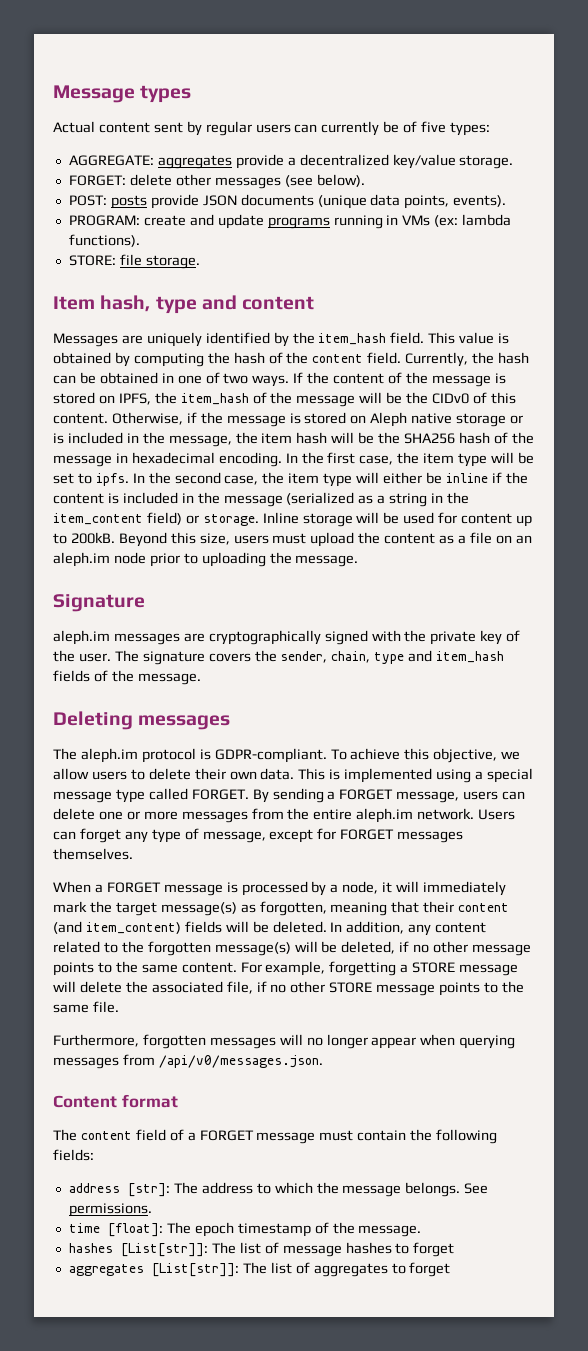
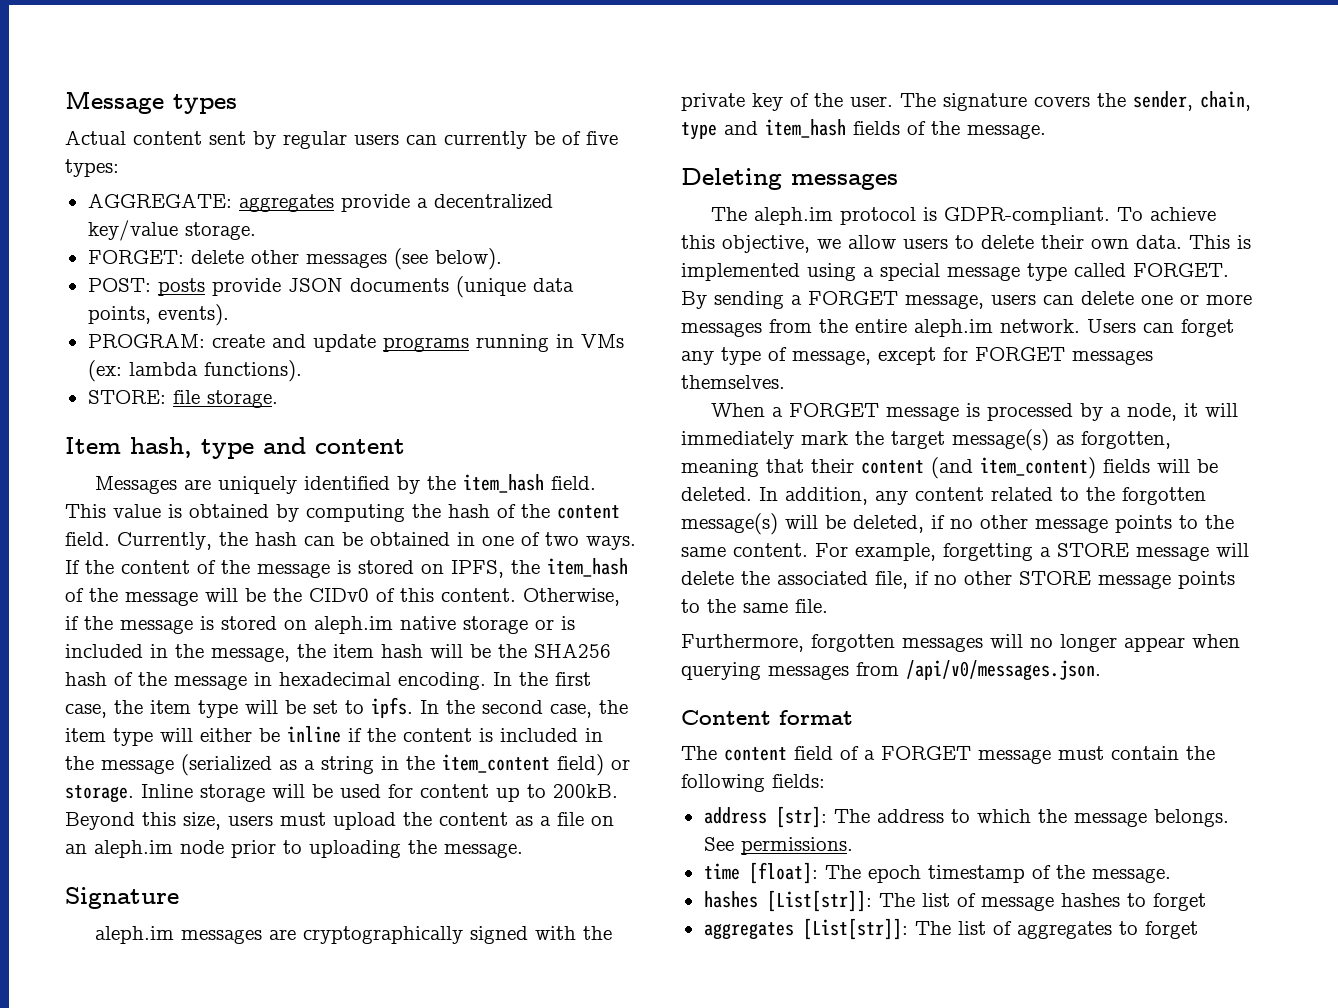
- Otherwise, if the message is stored on Aleph native storage or is included in the message, the item hash will be the SHA256 hash of the message in hexadecimal encoding.
+ Otherwise, if the message is stored on aleph.im native storage or is included in the message, the item hash will be the SHA256 hash of the message in hexadecimal encoding.

